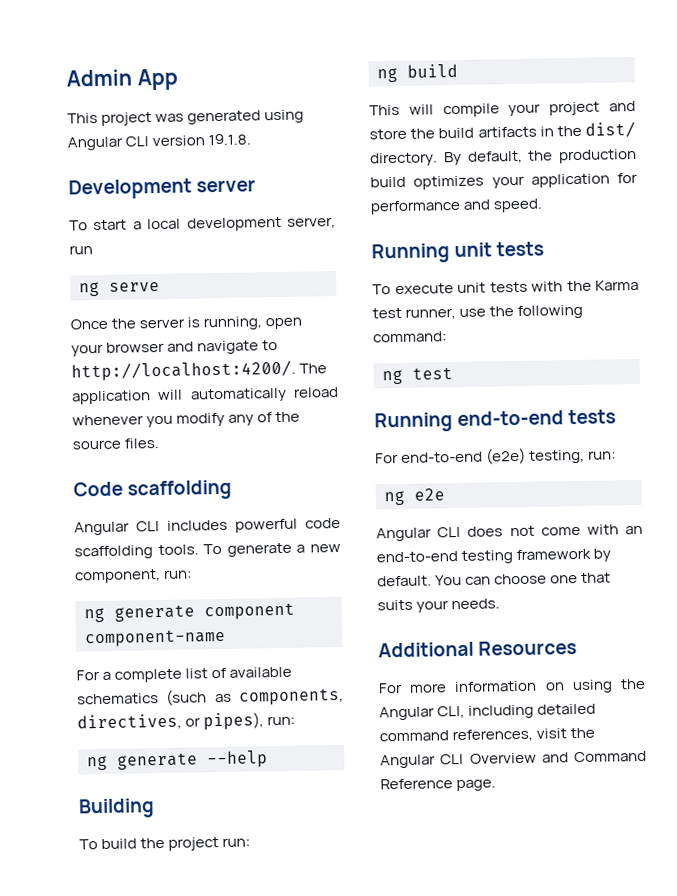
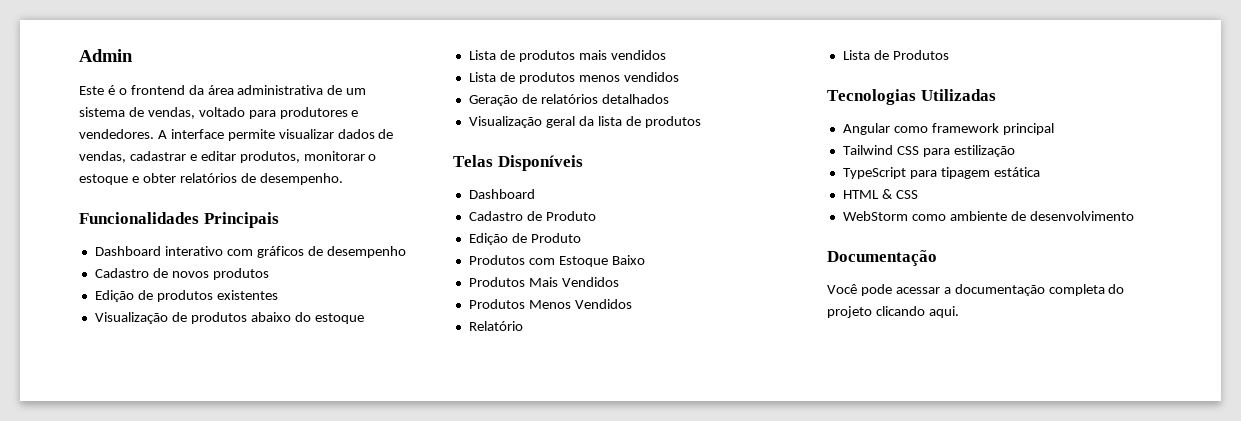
- Admin App
- This project was generated using Angular CLI version 19.1.8.
- Development server
- To start a local development server, run
- ng serve
- Once the server is running, open your browser and navigate to http://localhost:4200/. The application will automatically reload whenever you modify any of the source files.
- Code scaffolding
- Angular CLI includes powerful code scaffolding tools. To generate a new component, run:
- ng generate component component-name
- For a complete list of available schematics (such as components, directives, or pipes), run:
- ng generate --help
- Building
- To build the project run:
- ng build
- This will compile your project and store the build artifacts in the dist/ directory. By default, the production build optimizes your application for performance and speed.
- Running unit tests
- To execute unit tests with the Karma test runner, use the following command:
- ng test
- Running end-to-end tests
- For end-to-end (e2e) testing, run:
- ng e2e
- Angular CLI does not come with an end-to-end testing framework by default. You can choose one that suits your needs.
- Additional Resources
- For more information on using the Angular CLI, including detailed command references, visit the Angular CLI Overview and Command Reference page.
+ Admin
+ Este é o frontend da área administrativa de um sistema de vendas, voltado para produtores e vendedores. A interface permite visualizar dados de vendas, cadastrar e editar produtos, monitorar o estoque e obter relatórios de desempenho.
+ Funcionalidades Principais
+ Dashboard interativo com gráficos de desempenho
+ Cadastro de novos produtos
+ Edição de produtos existentes
+ Visualização de produtos abaixo do estoque
+ Lista de produtos mais vendidos
+ Lista de produtos menos vendidos
+ Geração de relatórios detalhados
+ Visualização geral da lista de produtos
+ Telas Disponíveis
+ Dashboard
+ Cadastro de Produto
+ Edição de Produto
+ Produtos com Estoque Baixo
+ Produtos Mais Vendidos
+ Produtos Menos Vendidos
+ Relatório
+ Lista de Produtos
+ Tecnologias Utilizadas
+ Angular como framework principal
+ Tailwind CSS para estilização
+ TypeScript para tipagem estática
+ HTML & CSS
+ WebStorm como ambiente de desenvolvimento
+ Documentação
+ Você pode acessar a documentação completa do projeto clicando aqui.

